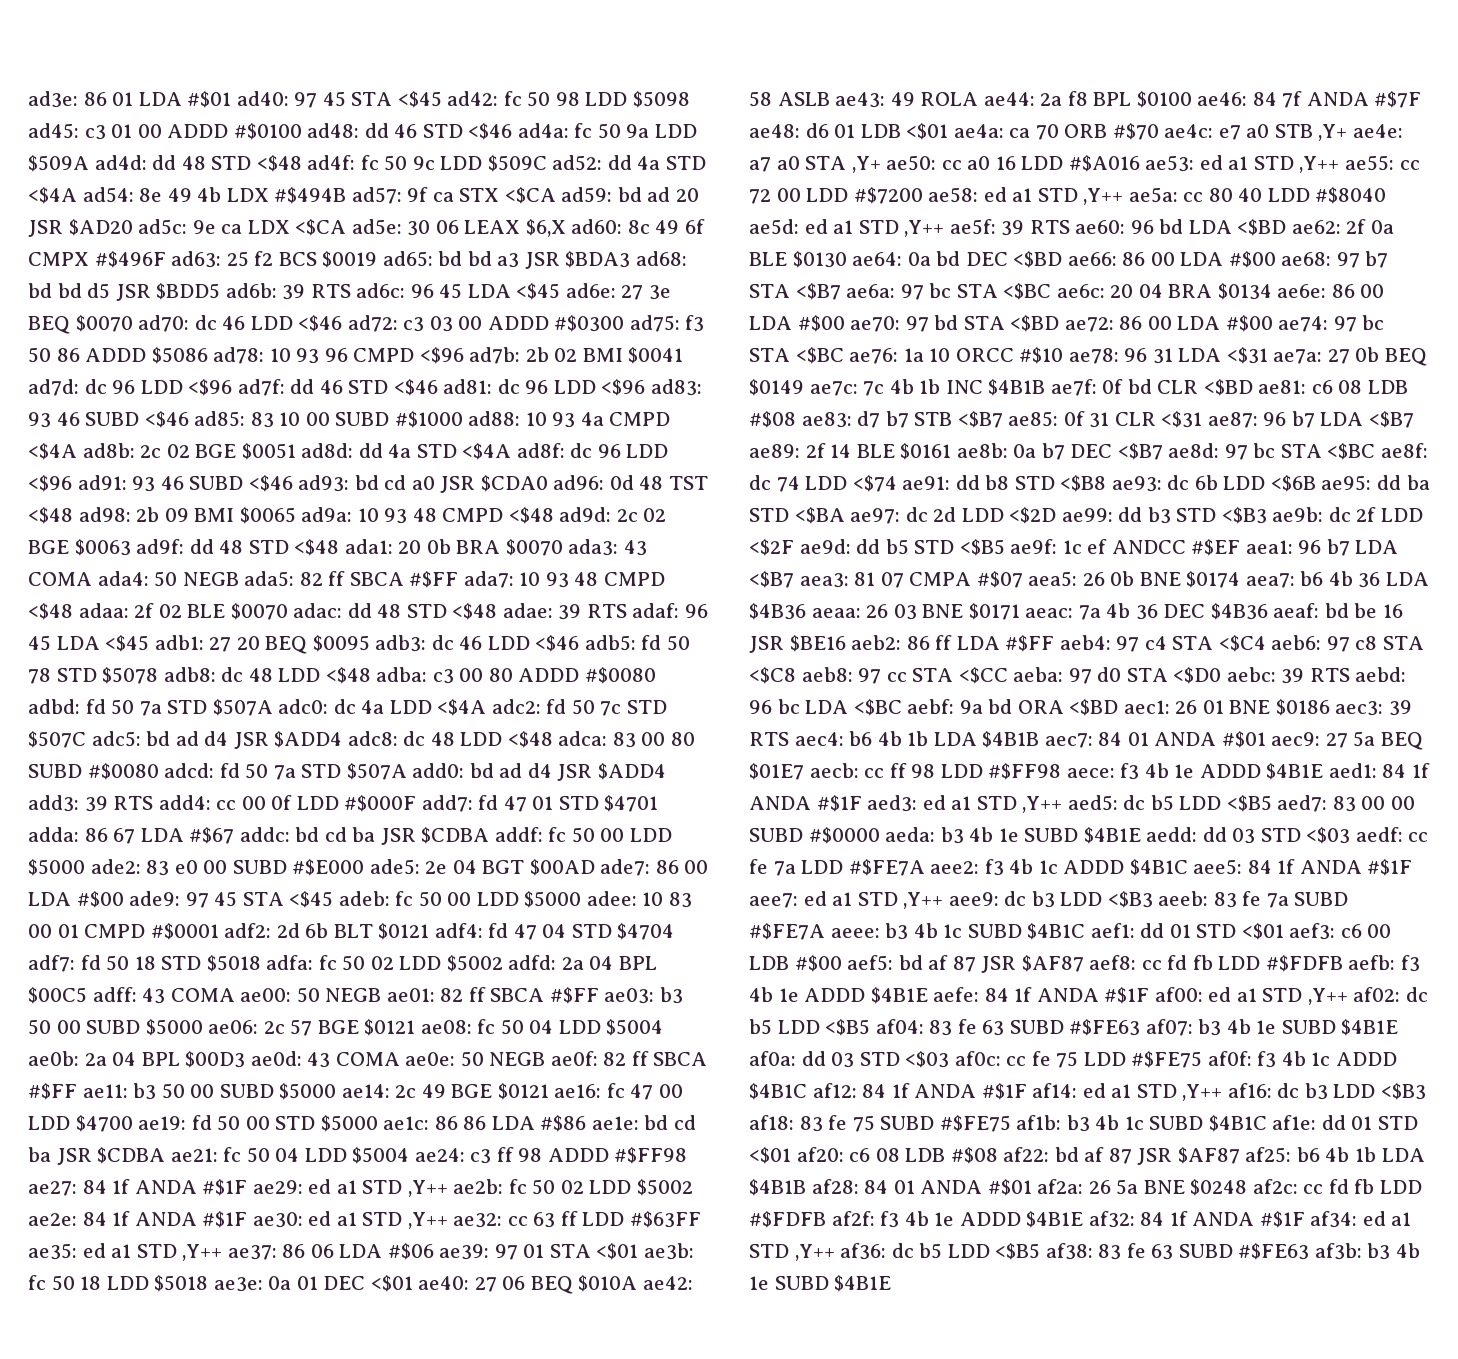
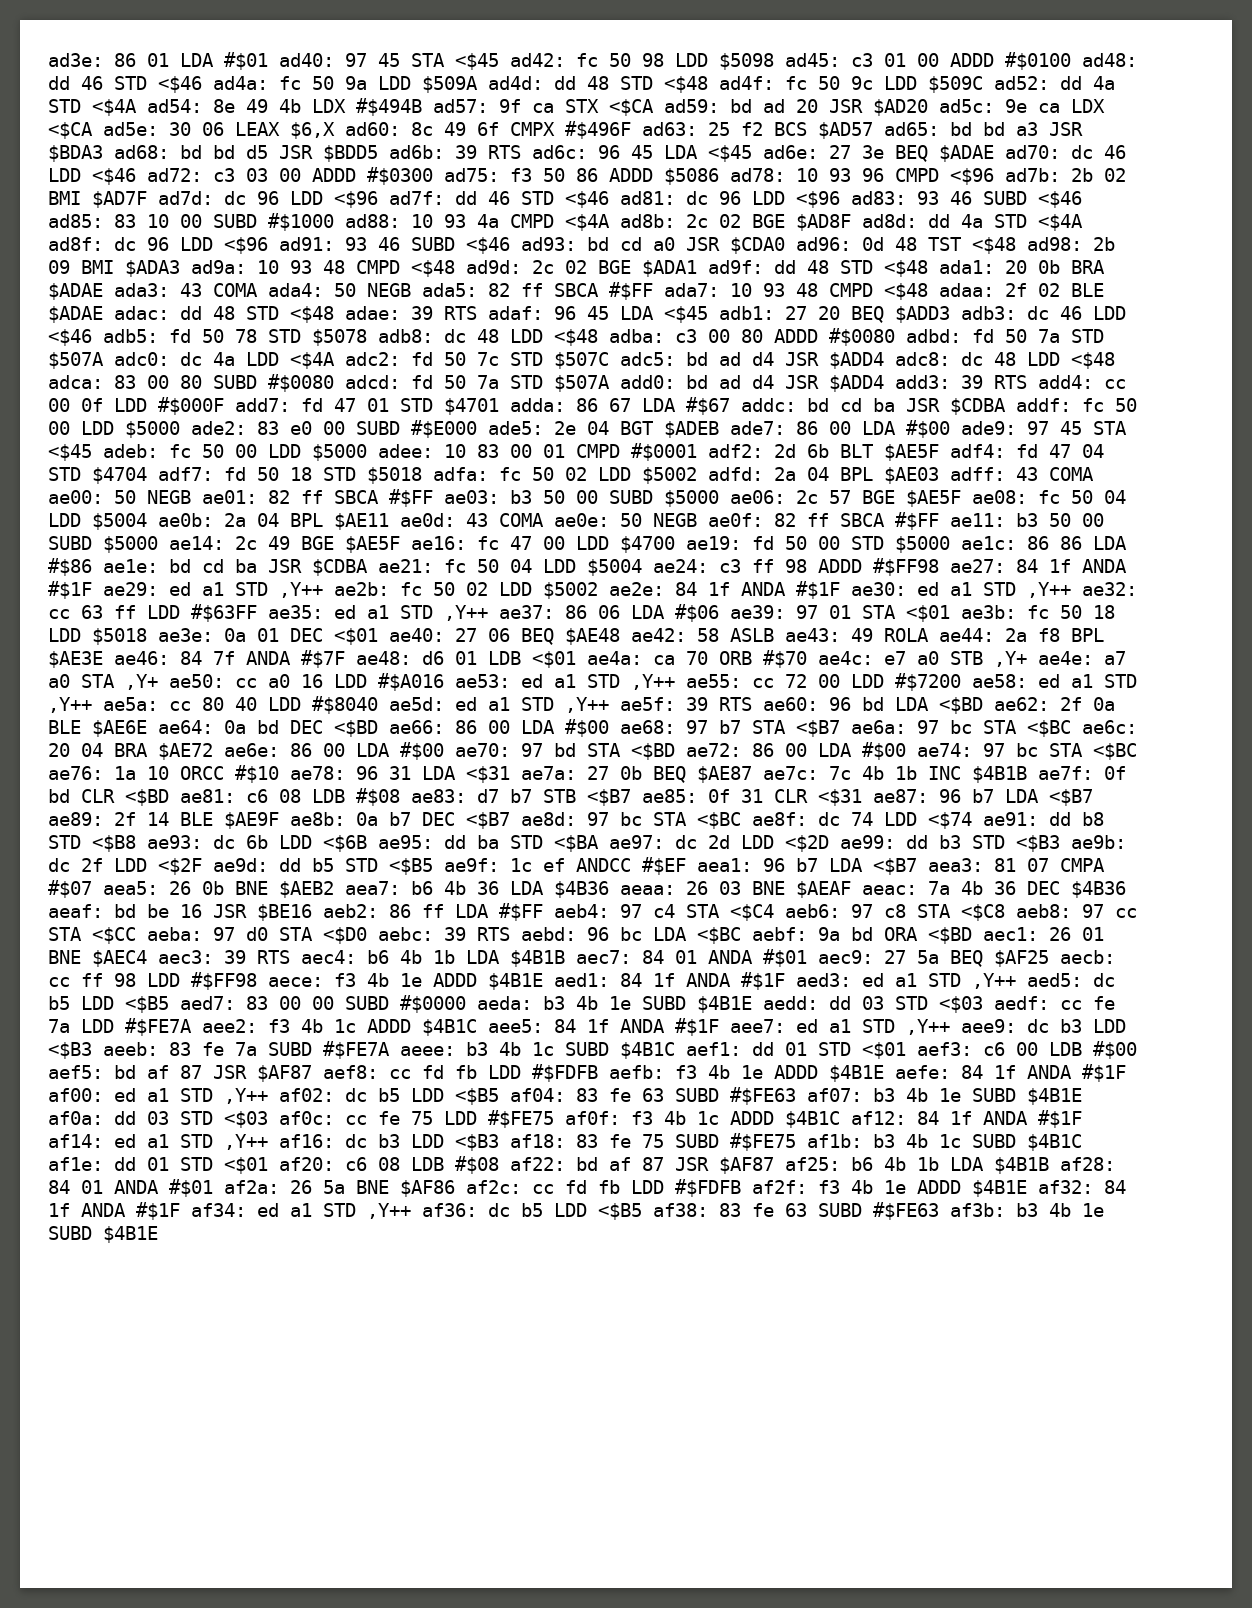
- 25 f2 BCS $0019 ad65:
+ 25 f2 BCS $AD57 ad65:
- 27 3e BEQ $0070 ad70:
+ 27 3e BEQ $ADAE ad70:
- 2b 02 BMI $0041 ad7d:
+ 2b 02 BMI $AD7F ad7d:
- 2c 02 BGE $0051 ad8d:
+ 2c 02 BGE $AD8F ad8d:
- 2b 09 BMI $0065 ad9a:
+ 2b 09 BMI $ADA3 ad9a:
- 2c 02 BGE $0063 ad9f:
+ 2c 02 BGE $ADA1 ad9f:
- 20 0b BRA $0070 ada3:
+ 20 0b BRA $ADAE ada3:
- 2f 02 BLE $0070 adac:
+ 2f 02 BLE $ADAE adac:
- 27 20 BEQ $0095 adb3:
+ 27 20 BEQ $ADD3 adb3:
- 2e 04 BGT $00AD ade7:
+ 2e 04 BGT $ADEB ade7:
- 2d 6b BLT $0121 adf4:
+ 2d 6b BLT $AE5F adf4:
- 2a 04 BPL $00C5 adff:
+ 2a 04 BPL $AE03 adff:
- 2c 57 BGE $0121 ae08:
+ 2c 57 BGE $AE5F ae08:
- 2a 04 BPL $00D3 ae0d:
+ 2a 04 BPL $AE11 ae0d:
- 2c 49 BGE $0121 ae16:
+ 2c 49 BGE $AE5F ae16:
- 27 06 BEQ $010A ae42:
+ 27 06 BEQ $AE48 ae42:
- 2a f8 BPL $0100 ae46:
+ 2a f8 BPL $AE3E ae46:
- 2f 0a BLE $0130 ae64:
+ 2f 0a BLE $AE6E ae64:
- 20 04 BRA $0134 ae6e:
+ 20 04 BRA $AE72 ae6e:
- 27 0b BEQ $0149 ae7c:
+ 27 0b BEQ $AE87 ae7c:
- 2f 14 BLE $0161 ae8b:
+ 2f 14 BLE $AE9F ae8b:
- 26 0b BNE $0174 aea7:
+ 26 0b BNE $AEB2 aea7:
- 26 03 BNE $0171 aeac:
+ 26 03 BNE $AEAF aeac:
- 26 01 BNE $0186 aec3:
+ 26 01 BNE $AEC4 aec3:
- 27 5a BEQ $01E7 aecb:
+ 27 5a BEQ $AF25 aecb:
- 26 5a BNE $0248 af2c:
+ 26 5a BNE $AF86 af2c:

